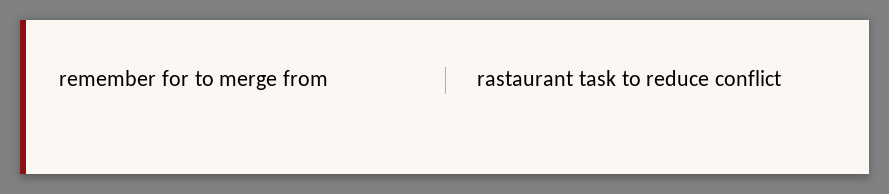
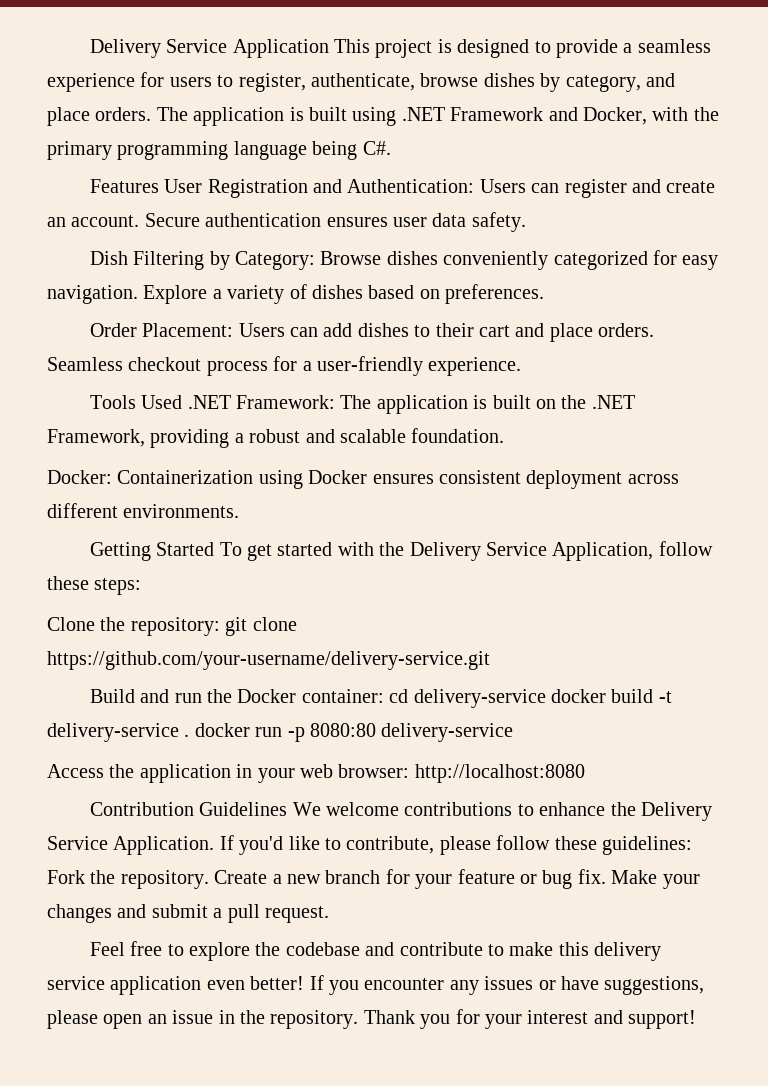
- remember for to merge from rastaurant task to reduce conflict
+ Delivery Service Application This project is designed to provide a seamless experience for users to register, authenticate, browse dishes by category, and place orders. The application is built using .NET Framework and Docker, with the primary programming language being C#.
+ Features User Registration and Authentication: Users can register and create an account. Secure authentication ensures user data safety.
+ Dish Filtering by Category: Browse dishes conveniently categorized for easy navigation. Explore a variety of dishes based on preferences.
+ Order Placement: Users can add dishes to their cart and place orders. Seamless checkout process for a user-friendly experience.
+ Tools Used .NET Framework: The application is built on the .NET Framework, providing a robust and scalable foundation.
+ Docker: Containerization using Docker ensures consistent deployment across different environments.
+ Getting Started To get started with the Delivery Service Application, follow these steps:
+ Clone the repository: git clone https://github.com/your-username/delivery-service.git
+ Build and run the Docker container: cd delivery-service docker build -t delivery-service . docker run -p 8080:80 delivery-service
+ Access the application in your web browser: http://localhost:8080
+ Contribution Guidelines We welcome contributions to enhance the Delivery Service Application. If you'd like to contribute, please follow these guidelines: Fork the repository. Create a new branch for your feature or bug fix. Make your changes and submit a pull request.
+ Feel free to explore the codebase and contribute to make this delivery service application even better! If you encounter any issues or have suggestions, please open an issue in the repository. Thank you for your interest and support!

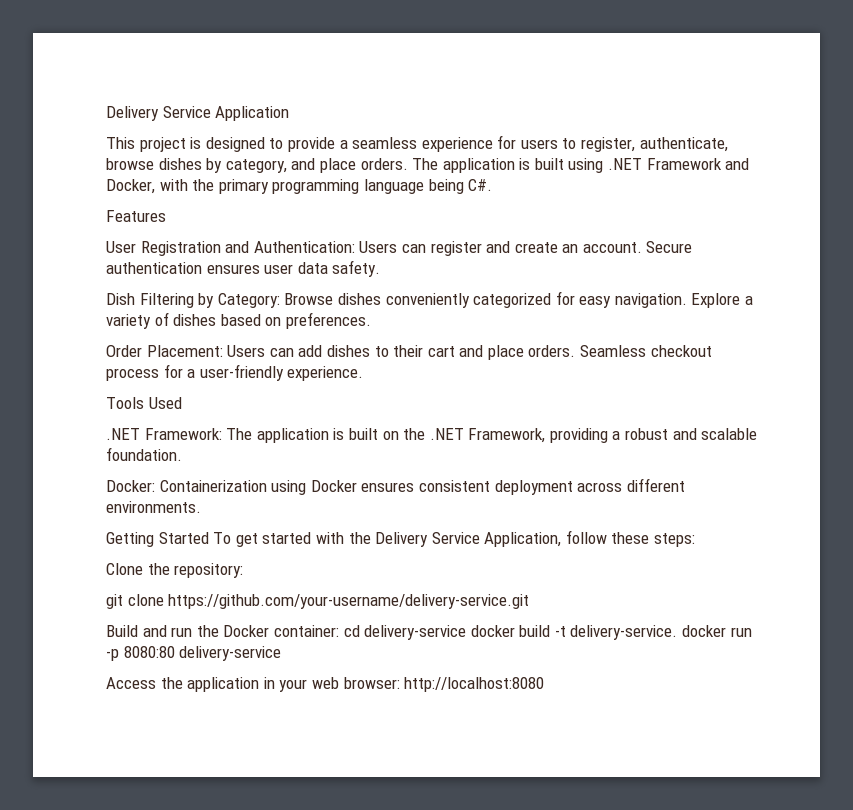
- Delivery Service Application This project is designed to provide a seamless experience for users to register, authenticate, browse dishes by category, and place orders.
+ Delivery Service Application
+ This project is designed to provide a seamless experience for users to register, authenticate, browse dishes by category, and place orders.
- Features User Registration and Authentication: Users can register and create an account.
+ Features
+ User Registration and Authentication: Users can register and create an account.
- Tools Used .NET Framework: The application is built on the .NET Framework, providing a robust and scalable foundation.
+ Tools Used
+ .NET Framework: The application is built on the .NET Framework, providing a robust and scalable foundation.
- Clone the repository: git clone https://github.com/your-username/delivery-service.git
+ Clone the repository:
+ git clone https://github.com/your-username/delivery-service.git
- Build and run the Docker container: cd delivery-service docker build -t delivery-service . docker run -p 8080:80 delivery-service
+ Build and run the Docker container: cd delivery-service docker build -t delivery-service. docker run -p 8080:80 delivery-service
- Contribution Guidelines We welcome contributions to enhance the Delivery Service Application. If you'd like to contribute, please follow these guidelines: Fork the repository. Create a new branch for your feature or bug fix. Make your changes and submit a pull request.
- Feel free to explore the codebase and contribute to make this delivery service application even better! If you encounter any issues or have suggestions, please open an issue in the repository. Thank you for your interest and support!

